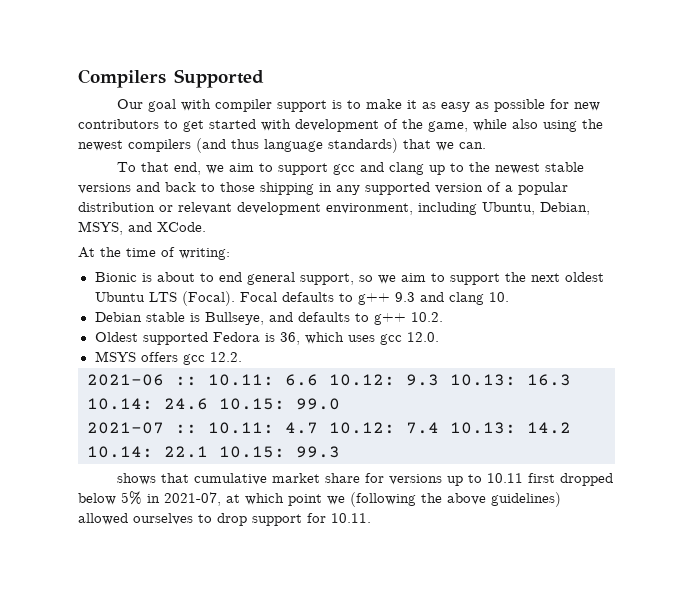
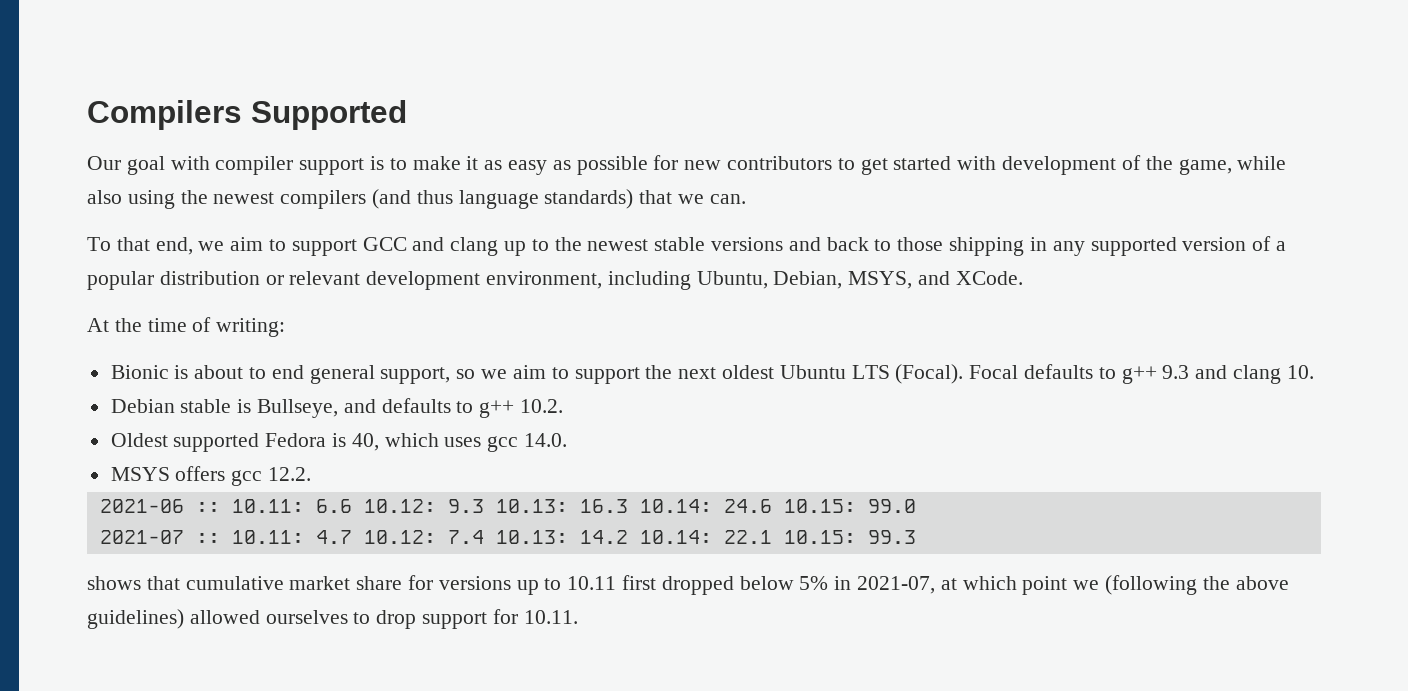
- To that end, we aim to support gcc and clang up to the newest stable versions and back to those shipping in any supported version of a popular distribution or relevant development environment, including Ubuntu, Debian, MSYS, and XCode.
+ To that end, we aim to support GCC and clang up to the newest stable versions and back to those shipping in any supported version of a popular distribution or relevant development environment, including Ubuntu, Debian, MSYS, and XCode.
- Oldest supported Fedora is 36, which uses gcc 12.0.
+ Oldest supported Fedora is 40, which uses gcc 14.0.

